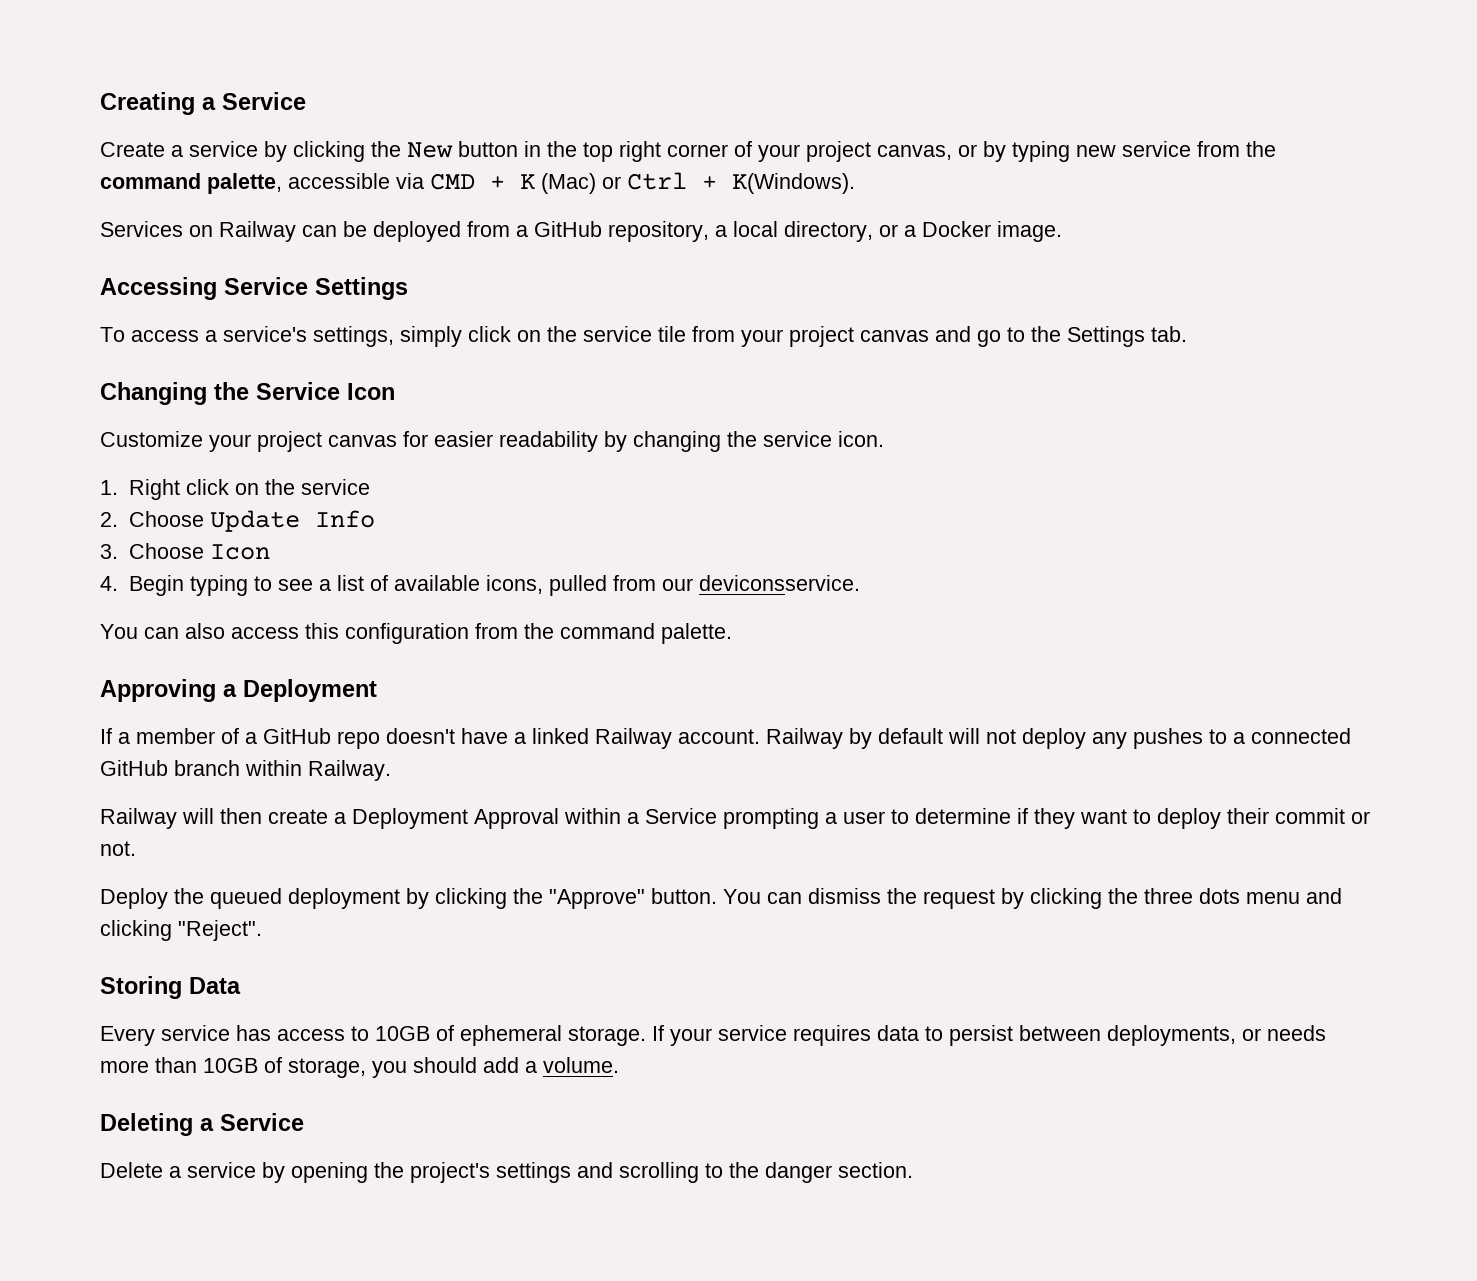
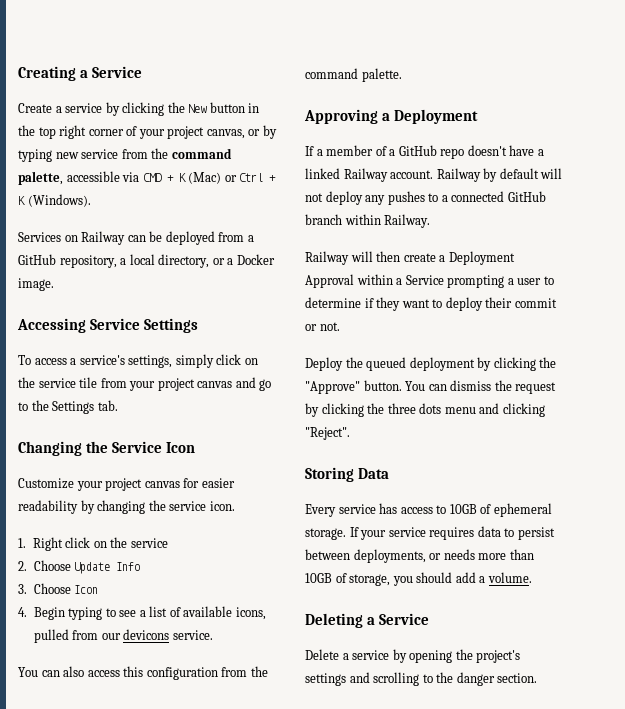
- Create a service by clicking the New button in the top right corner of your project canvas, or by typing new service from the command palette, accessible via CMD + K (Mac) or Ctrl + K(Windows).
+ Create a service by clicking the New button in the top right corner of your project canvas, or by typing new service from the command palette, accessible via CMD + K (Mac) or Ctrl + K (Windows).
- 4. Begin typing to see a list of available icons, pulled from our deviconsservice.
+ 4. Begin typing to see a list of available icons, pulled from our devicons service.

